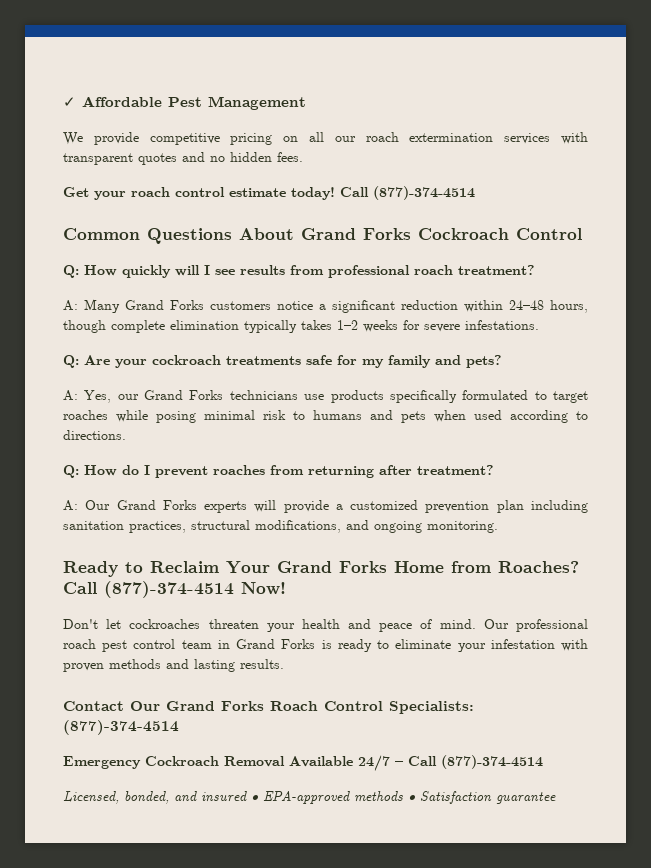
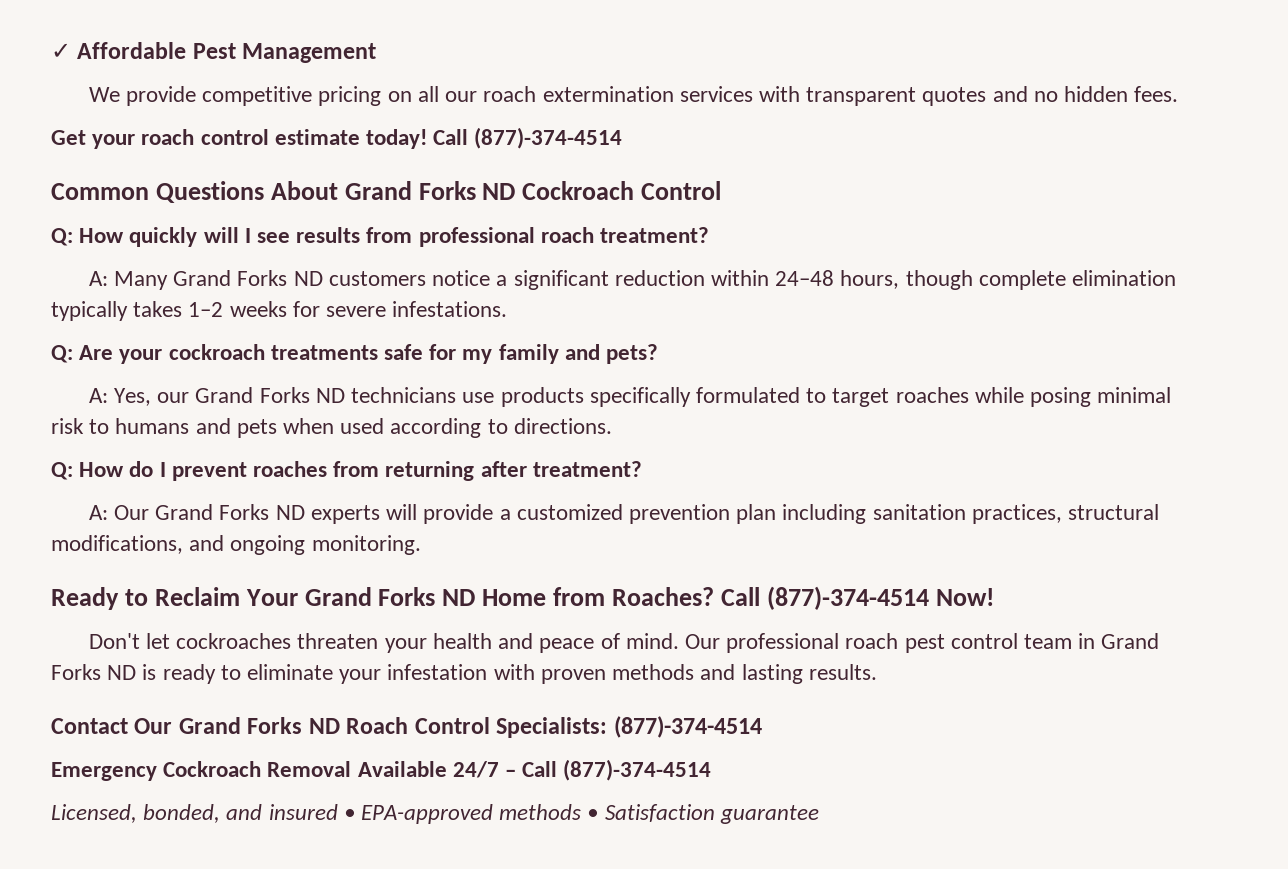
- Common Questions About Grand Forks Cockroach Control
+ Common Questions About Grand Forks ND Cockroach Control
- A: Many Grand Forks customers notice a significant reduction within 24–48 hours, though complete elimination typically takes 1–2 weeks for severe infestations.
+ A: Many Grand Forks ND customers notice a significant reduction within 24–48 hours, though complete elimination typically takes 1–2 weeks for severe infestations.
- A: Yes, our Grand Forks technicians use products specifically formulated to target roaches while posing minimal risk to humans and pets when used according to directions.
+ A: Yes, our Grand Forks ND technicians use products specifically formulated to target roaches while posing minimal risk to humans and pets when used according to directions.
- A: Our Grand Forks experts will provide a customized prevention plan including sanitation practices, structural modifications, and ongoing monitoring.
+ A: Our Grand Forks ND experts will provide a customized prevention plan including sanitation practices, structural modifications, and ongoing monitoring.
- Ready to Reclaim Your Grand Forks Home from Roaches?
+ Ready to Reclaim Your Grand Forks ND Home from Roaches?
- Our professional roach pest control team in Grand Forks is ready to eliminate your infestation with proven methods and lasting results.
+ Our professional roach pest control team in Grand Forks ND is ready to eliminate your infestation with proven methods and lasting results.
- Contact Our Grand Forks Roach Control Specialists: (877)-374-4514
+ Contact Our Grand Forks ND Roach Control Specialists: (877)-374-4514

